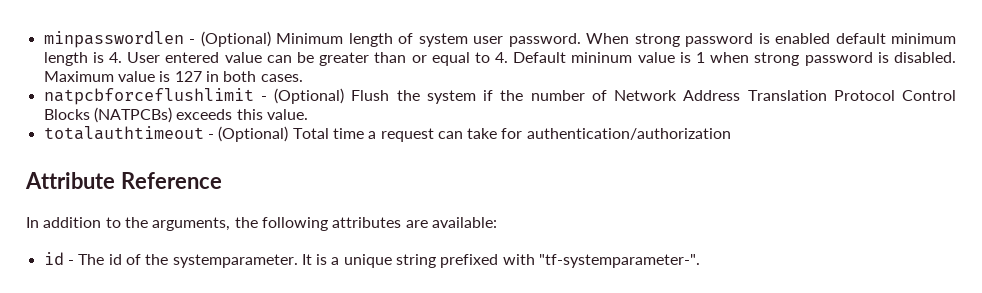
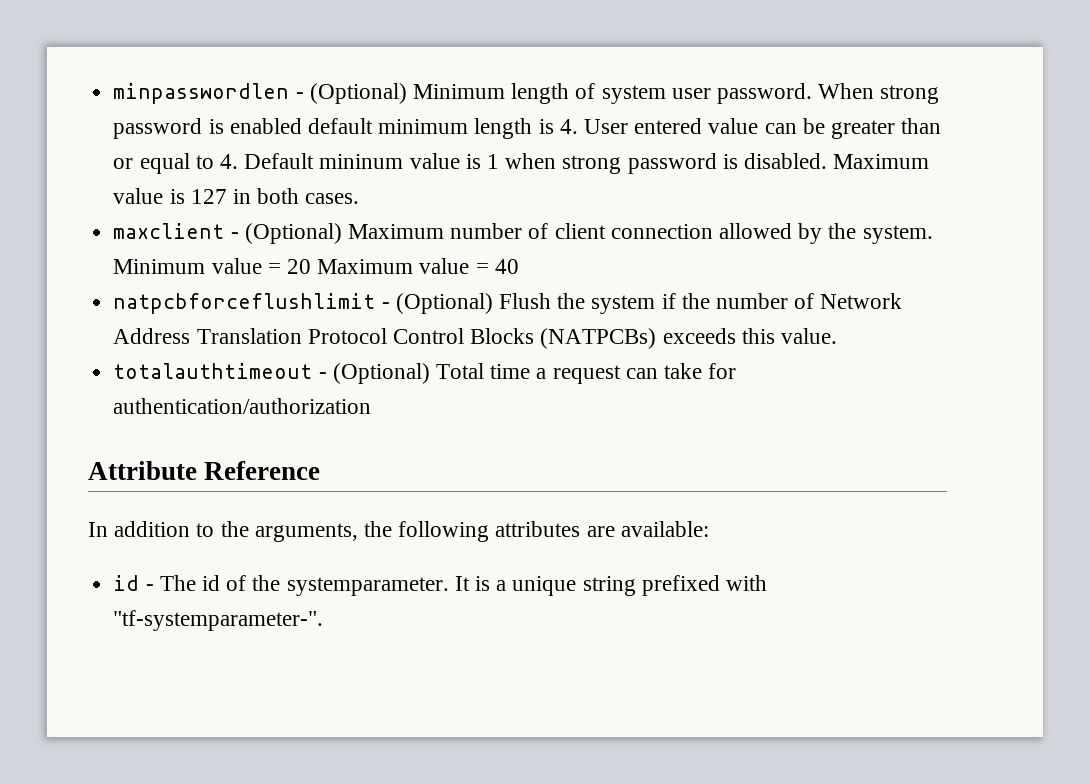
+ maxclient - (Optional) Maximum number of client connection allowed by the system. Minimum value = 20 Maximum value = 40

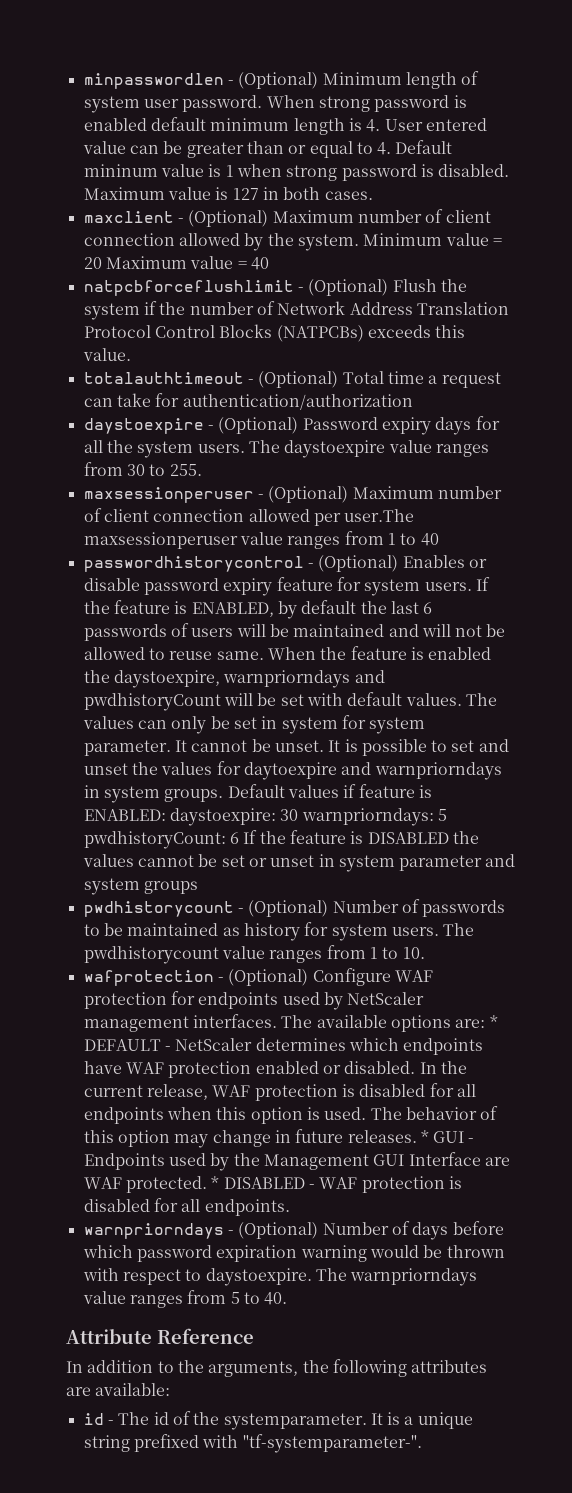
+ daystoexpire - (Optional) Password expiry days for all the system users. The daystoexpire value ranges from 30 to 255.
+ maxsessionperuser - (Optional) Maximum number of client connection allowed per user.The maxsessionperuser value ranges from 1 to 40
+ passwordhistorycontrol - (Optional) Enables or disable password expiry feature for system users. If the feature is ENABLED, by default the last 6 passwords of users will be maintained and will not be allowed to reuse same. When the feature is enabled the daystoexpire, warnpriorndays and pwdhistoryCount will be set with default values. The values can only be set in system for system parameter. It cannot be unset. It is possible to set and unset the values for daytoexpire and warnpriorndays in system groups. Default values if feature is ENABLED: daystoexpire: 30 warnpriorndays: 5 pwdhistoryCount: 6 If the feature is DISABLED the values cannot be set or unset in system parameter and system groups
+ pwdhistorycount - (Optional) Number of passwords to be maintained as history for system users. The pwdhistorycount value ranges from 1 to 10.
+ wafprotection - (Optional) Configure WAF protection for endpoints used by NetScaler management interfaces. The available options are: * DEFAULT - NetScaler determines which endpoints have WAF protection enabled or disabled. In the current release, WAF protection is disabled for all endpoints when this option is used. The behavior of this option may change in future releases. * GUI - Endpoints used by the Management GUI Interface are WAF protected. * DISABLED - WAF protection is disabled for all endpoints.
+ warnpriorndays - (Optional) Number of days before which password expiration warning would be thrown with respect to daystoexpire. The warnpriorndays value ranges from 5 to 40.

